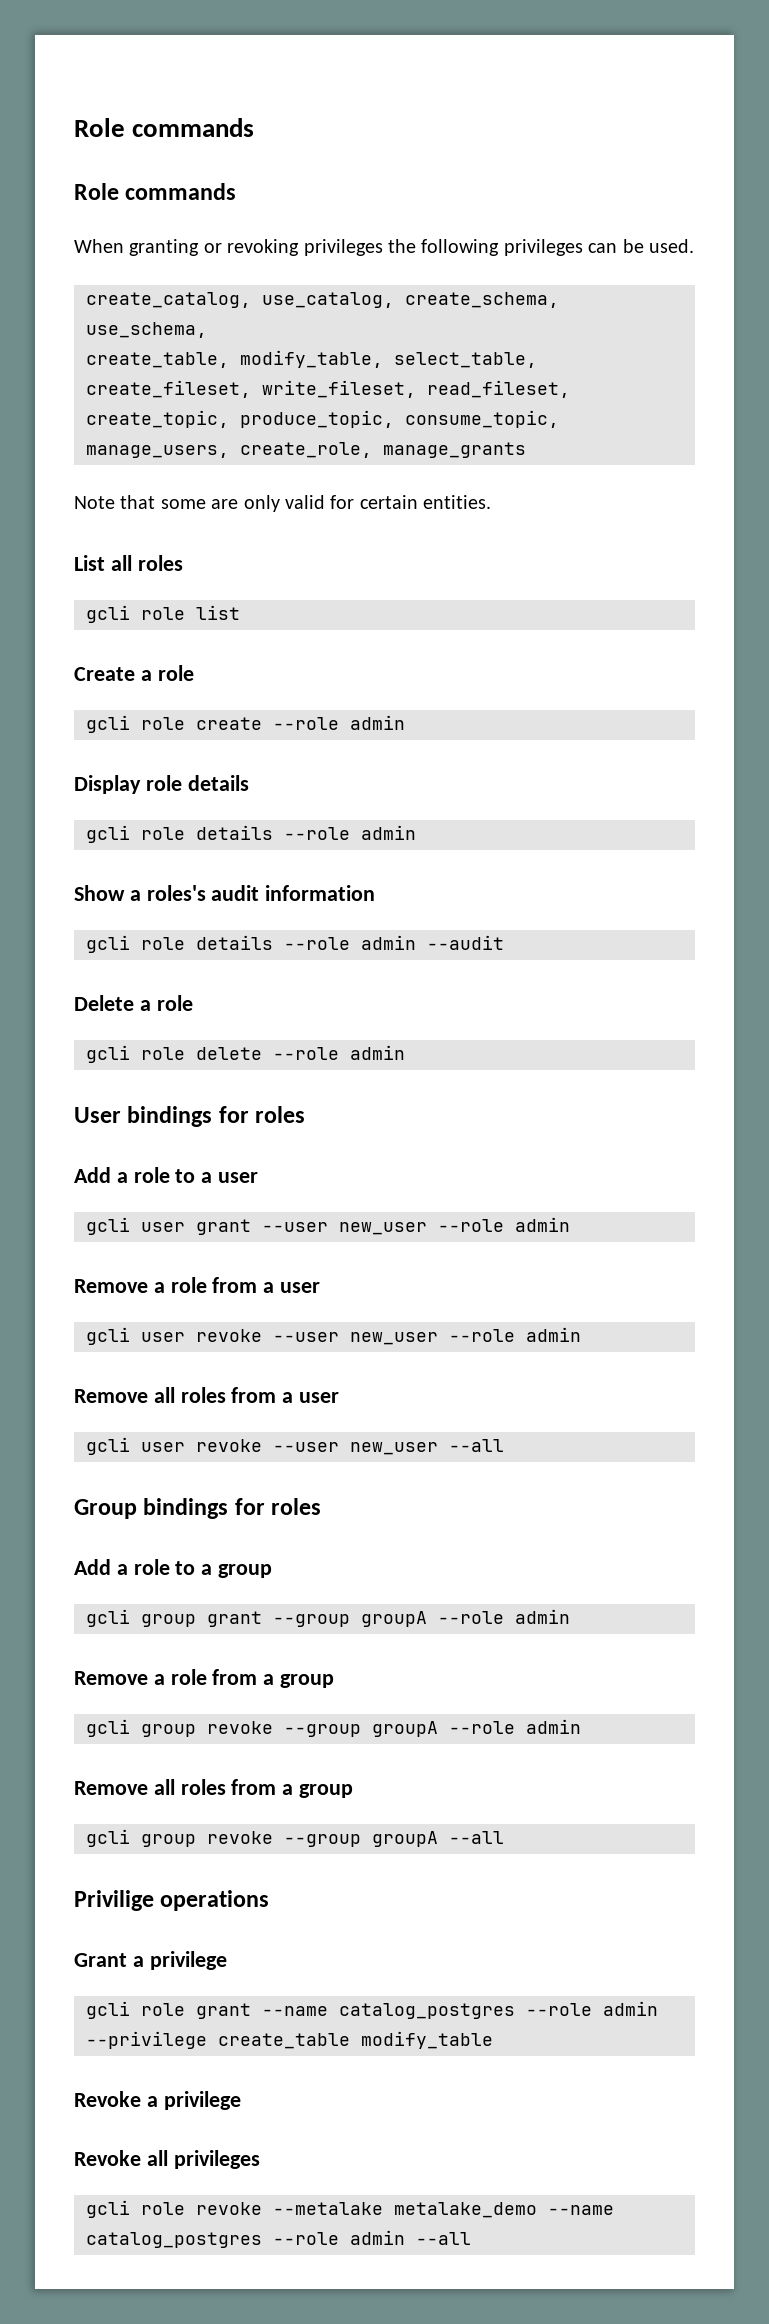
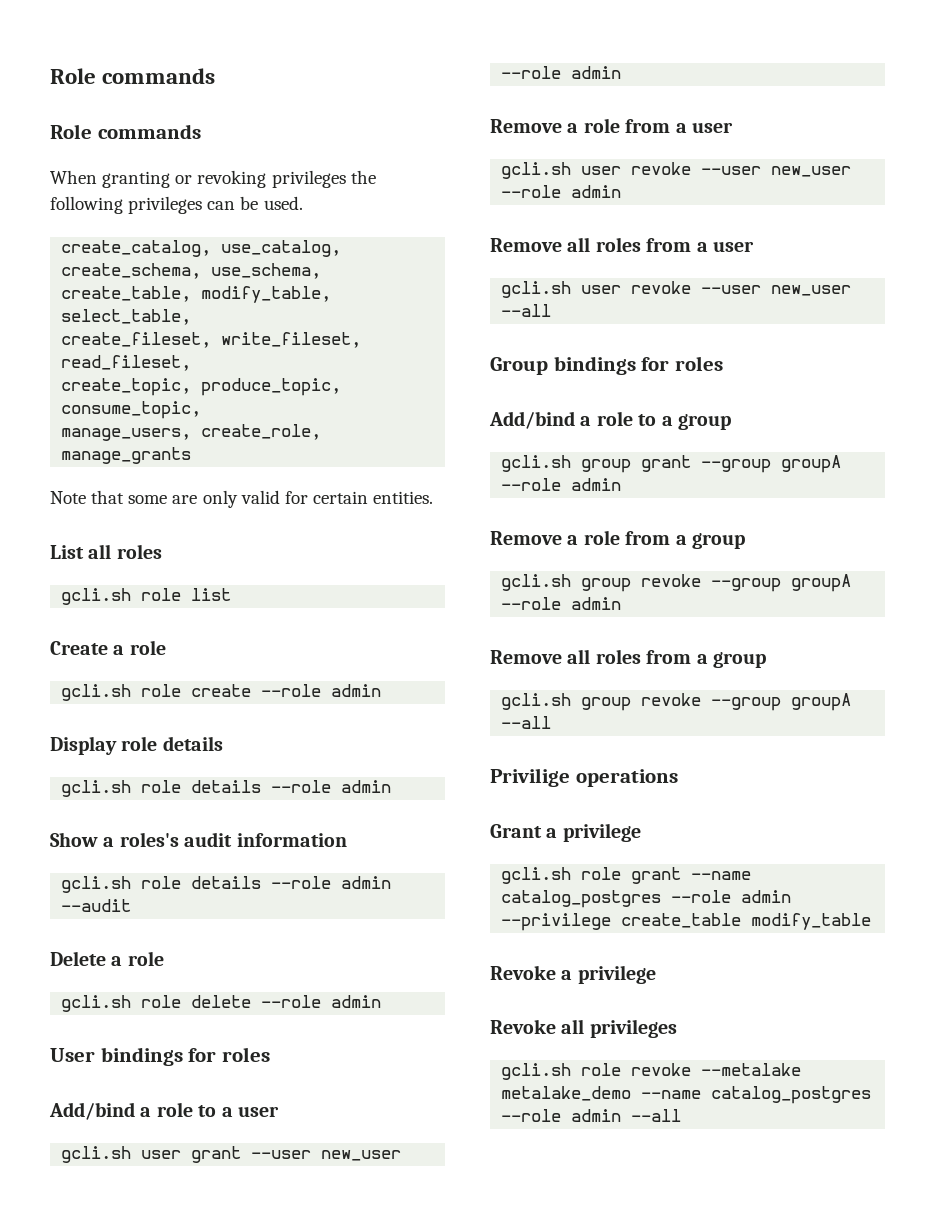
- gcli role list
+ gcli.sh role list
- gcli role create --role admin
+ gcli.sh role create --role admin
  Display role details
- gcli role details --role admin
+ gcli.sh role details --role admin
- gcli role details --role admin --audit
+ gcli.sh role details --role admin --audit
- gcli role delete --role admin
+ gcli.sh role delete --role admin
- Add a role to a user
+ Add/bind a role to a user
- gcli user grant --user new_user --role admin
+ gcli.sh user grant --user new_user --role admin
- gcli user revoke --user new_user --role admin
+ gcli.sh user revoke --user new_user --role admin
- gcli user revoke --user new_user --all
+ gcli.sh user revoke --user new_user --all
- Add a role to a group
+ Add/bind a role to a group
- gcli group grant --group groupA --role admin
+ gcli.sh group grant --group groupA --role admin
- gcli group revoke --group groupA --role admin
+ gcli.sh group revoke --group groupA --role admin
- gcli group revoke --group groupA --all
+ gcli.sh group revoke --group groupA --all
- gcli role grant --name catalog_postgres --role admin --privilege create_table modify_table
+ gcli.sh role grant --name catalog_postgres --role admin --privilege create_table modify_table
- gcli role revoke --metalake metalake_demo --name catalog_postgres --role admin --all
+ gcli.sh role revoke --metalake metalake_demo --name catalog_postgres --role admin --all

